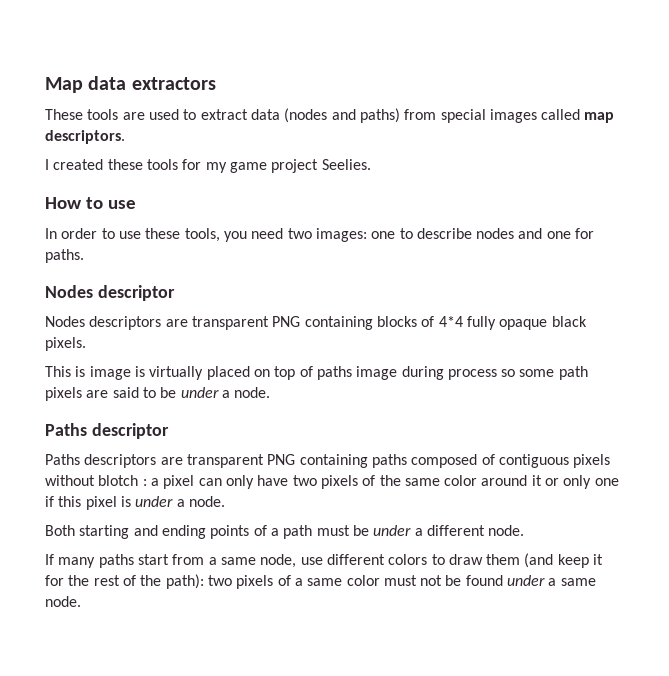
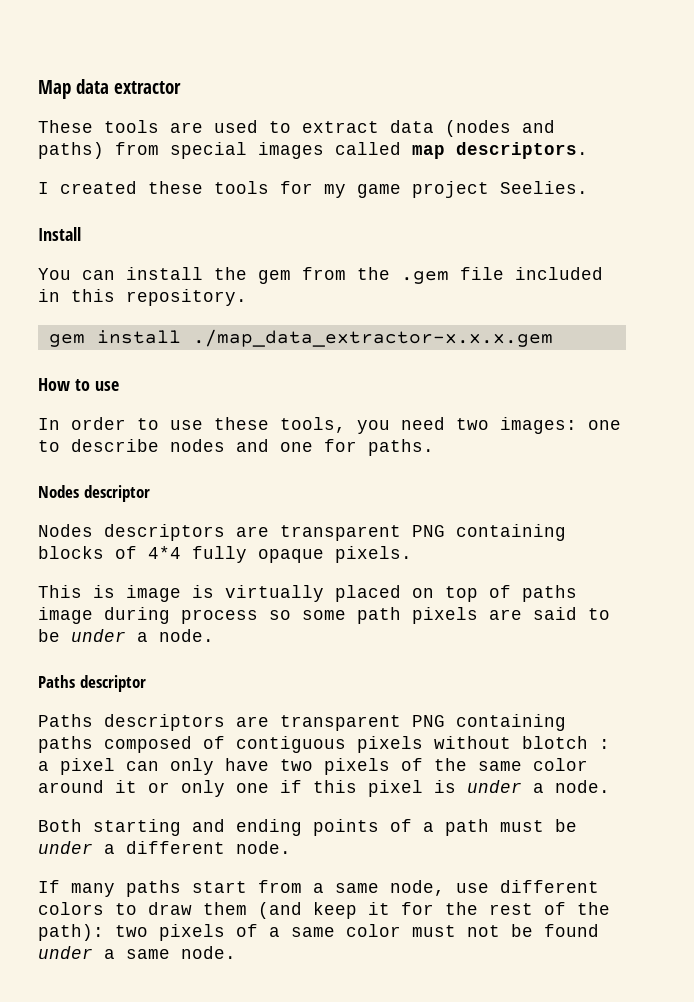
- Map data extractors
+ Map data extractor
+ Install
+ You can install the gem from the .gem file included in this repository.
+ gem install ./map_data_extractor-x.x.x.gem
- Nodes descriptors are transparent PNG containing blocks of 4*4 fully opaque black pixels.
+ Nodes descriptors are transparent PNG containing blocks of 4*4 fully opaque pixels.

